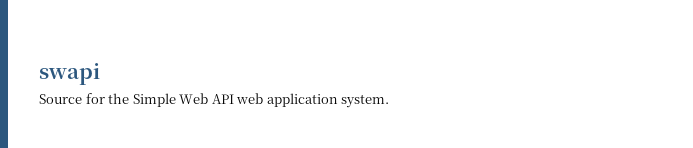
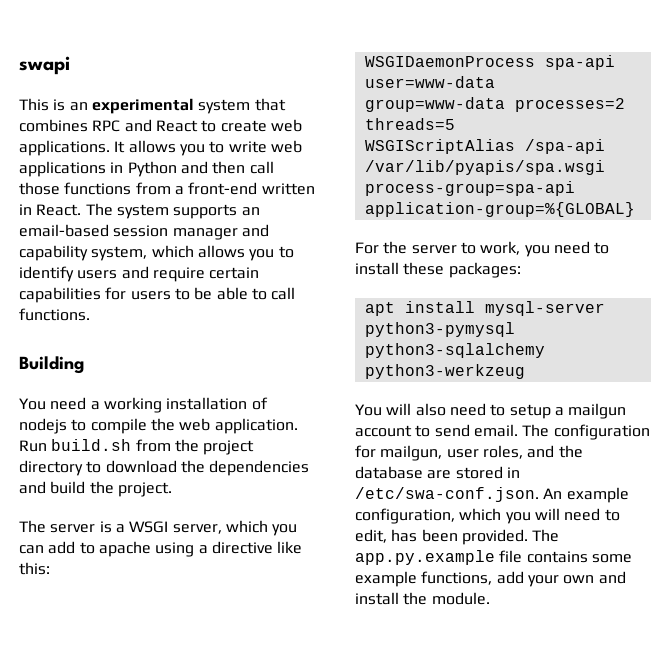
- Source for the Simple Web API web application system.
+ This is an experimental system that combines RPC and React to create web applications. It allows you to write web applications in Python and then call those functions from a front-end written in React. The system supports an email-based session manager and capability system, which allows you to identify users and require certain capabilities for users to be able to call functions.
+ Building
+ You need a working installation of nodejs to compile the web application. Run build.sh from the project directory to download the dependencies and build the project.
+ The server is a WSGI server, which you can add to apache using a directive like this:
+ WSGIDaemonProcess spa-api user=www-data group=www-data processes=2 threads=5
+ WSGIScriptAlias /spa-api /var/lib/pyapis/spa.wsgi process-group=spa-api application-group=%{GLOBAL}
+ For the server to work, you need to install these packages:
+ apt install mysql-server python3-pymysql python3-sqlalchemy python3-werkzeug
+ You will also need to setup a mailgun account to send email. The configuration for mailgun, user roles, and the database are stored in /etc/swa-conf.json. An example configuration, which you will need to edit, has been provided. The app.py.example file contains some example functions, add your own and install the module.

